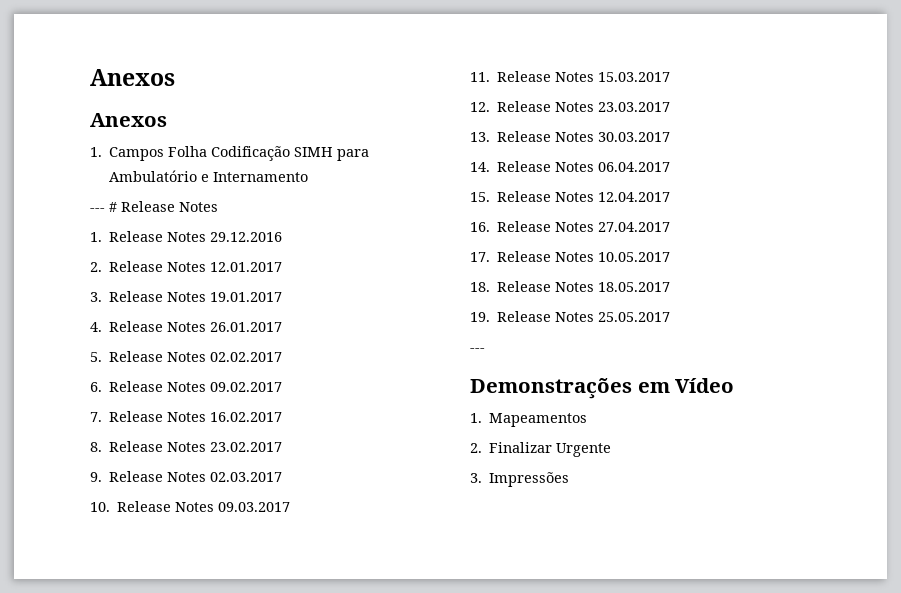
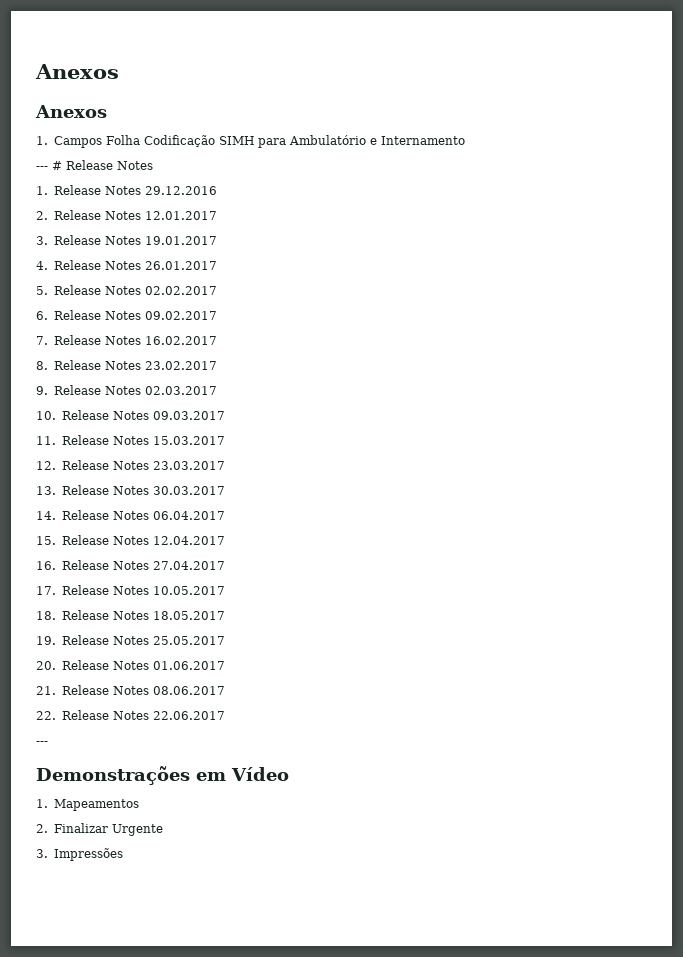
+ 20. Release Notes 01.06.2017
+ 21. Release Notes 08.06.2017
+ 22. Release Notes 22.06.2017

